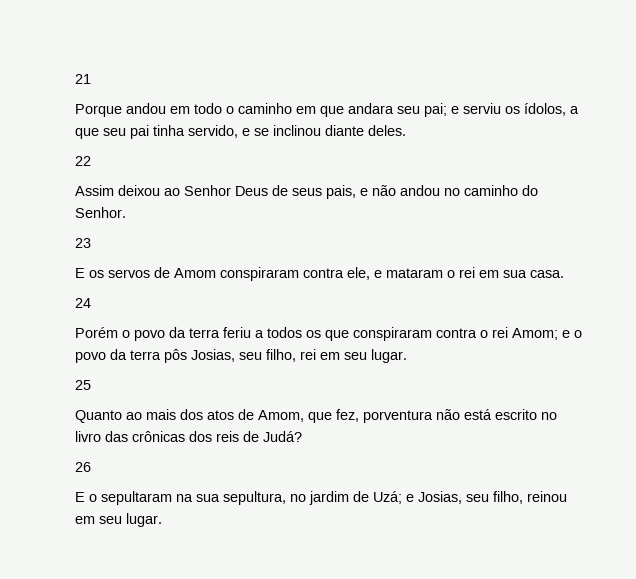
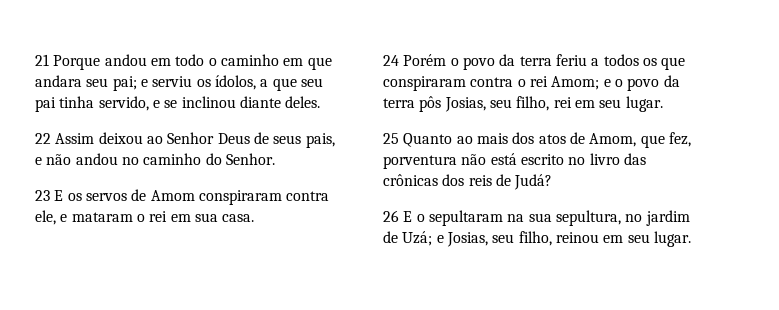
- 21
- Porque andou em todo o caminho em que andara seu pai; e serviu os ídolos, a que seu pai tinha servido, e se inclinou diante deles.
+ 21 Porque andou em todo o caminho em que andara seu pai; e serviu os ídolos, a que seu pai tinha servido, e se inclinou diante deles.
- 22
- Assim deixou ao Senhor Deus de seus pais, e não andou no caminho do Senhor.
+ 22 Assim deixou ao Senhor Deus de seus pais, e não andou no caminho do Senhor.
- 23
- E os servos de Amom conspiraram contra ele, e mataram o rei em sua casa.
+ 23 E os servos de Amom conspiraram contra ele, e mataram o rei em sua casa.
- 24
- Porém o povo da terra feriu a todos os que conspiraram contra o rei Amom; e o povo da terra pôs Josias, seu filho, rei em seu lugar.
+ 24 Porém o povo da terra feriu a todos os que conspiraram contra o rei Amom; e o povo da terra pôs Josias, seu filho, rei em seu lugar.
- 25
- Quanto ao mais dos atos de Amom, que fez, porventura não está escrito no livro das crônicas dos reis de Judá?
+ 25 Quanto ao mais dos atos de Amom, que fez, porventura não está escrito no livro das crônicas dos reis de Judá?
- 26
- E o sepultaram na sua sepultura, no jardim de Uzá; e Josias, seu filho, reinou em seu lugar.
+ 26 E o sepultaram na sua sepultura, no jardim de Uzá; e Josias, seu filho, reinou em seu lugar.

